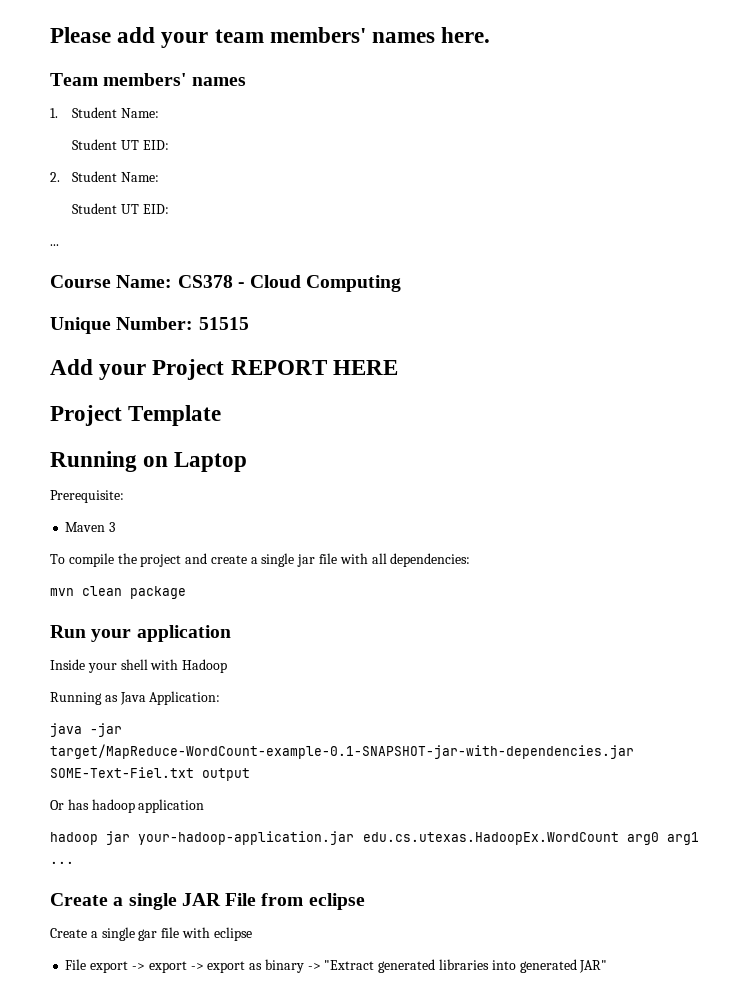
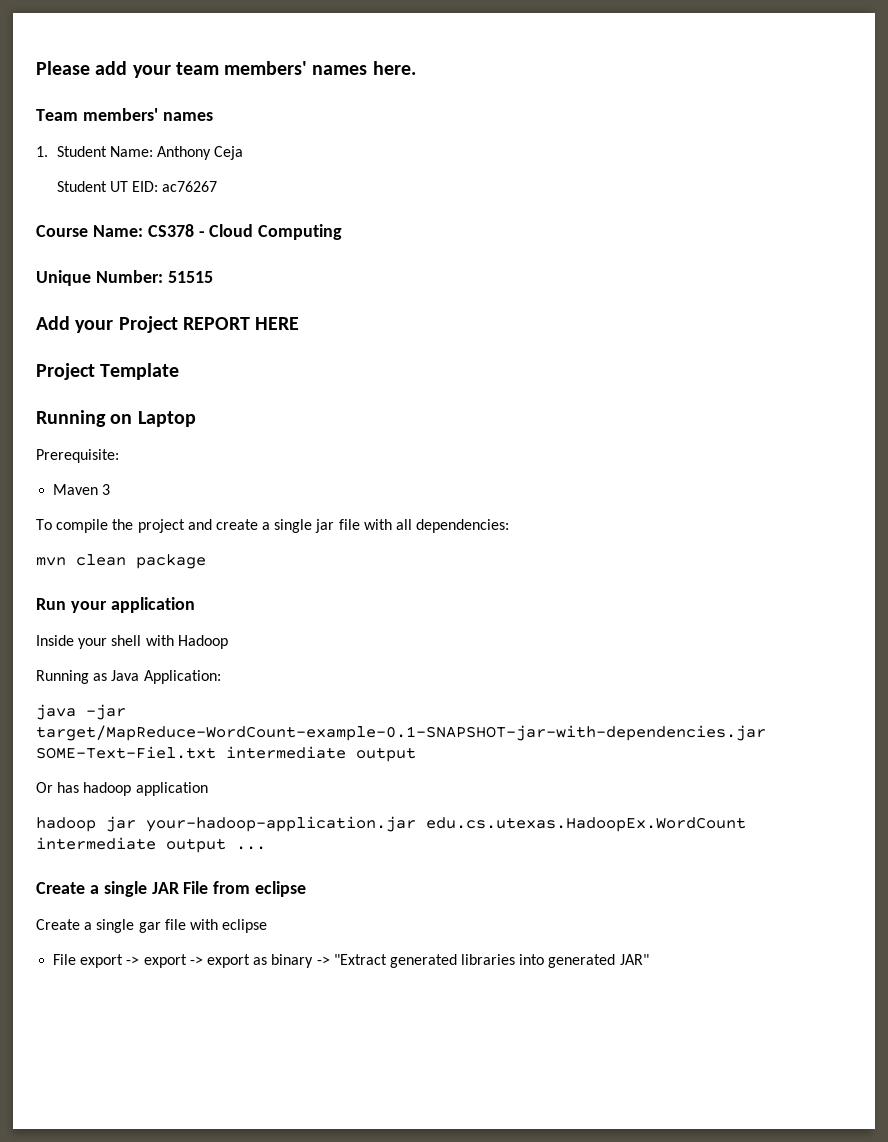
- 1. Student Name:
- Student UT EID:
- 2. Student Name:
- Student UT EID:
- ...
+ 1. Student Name: Anthony Ceja
+ Student UT EID: ac76267
- java -jar target/MapReduce-WordCount-example-0.1-SNAPSHOT-jar-with-dependencies.jar SOME-Text-Fiel.txt output
+ java -jar target/MapReduce-WordCount-example-0.1-SNAPSHOT-jar-with-dependencies.jar SOME-Text-Fiel.txt intermediate output
- hadoop jar your-hadoop-application.jar edu.cs.utexas.HadoopEx.WordCount arg0 arg1 ...
+ hadoop jar your-hadoop-application.jar edu.cs.utexas.HadoopEx.WordCount intermediate output ...

